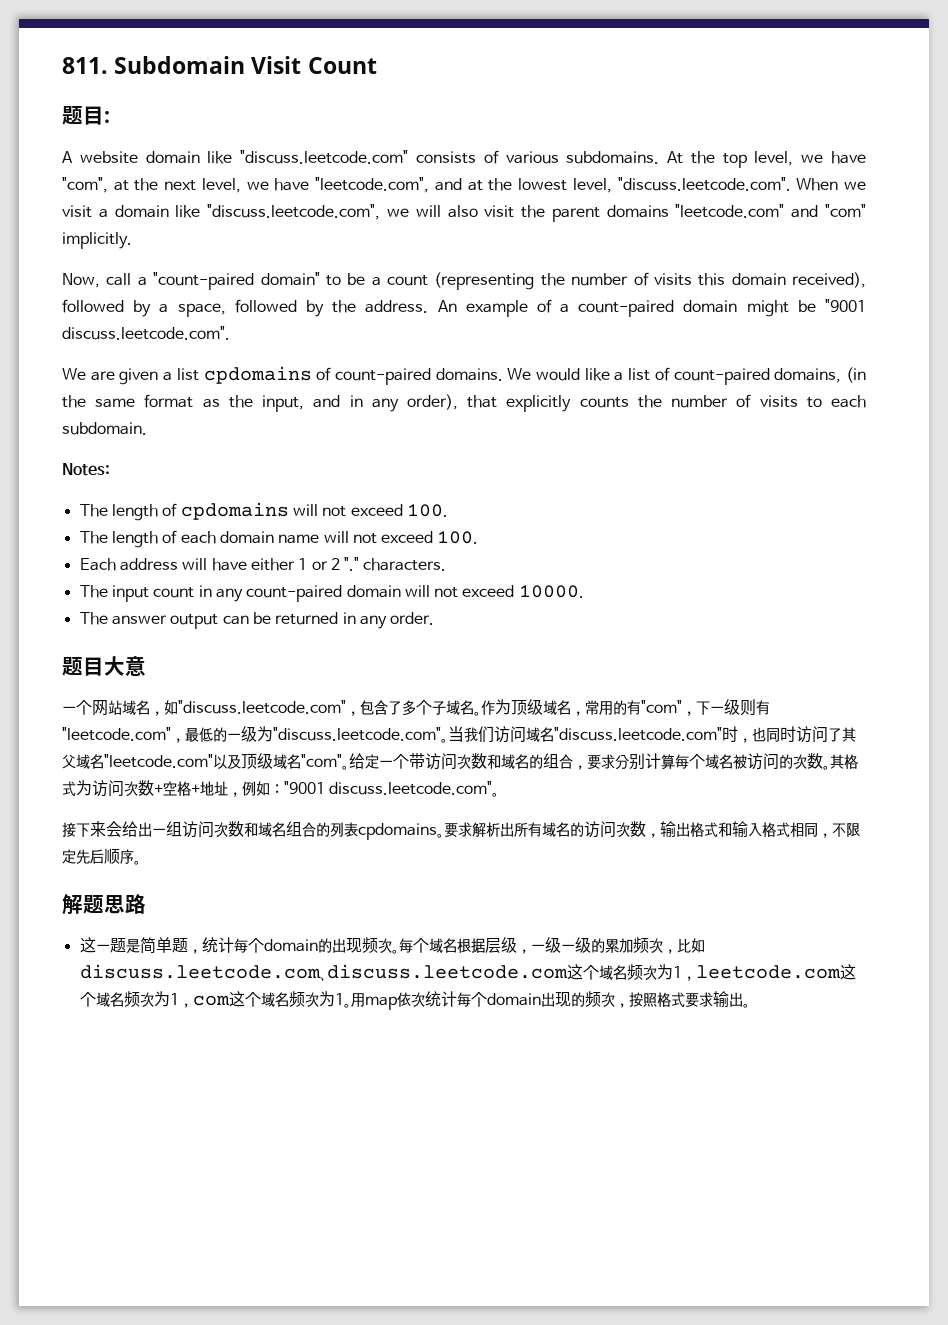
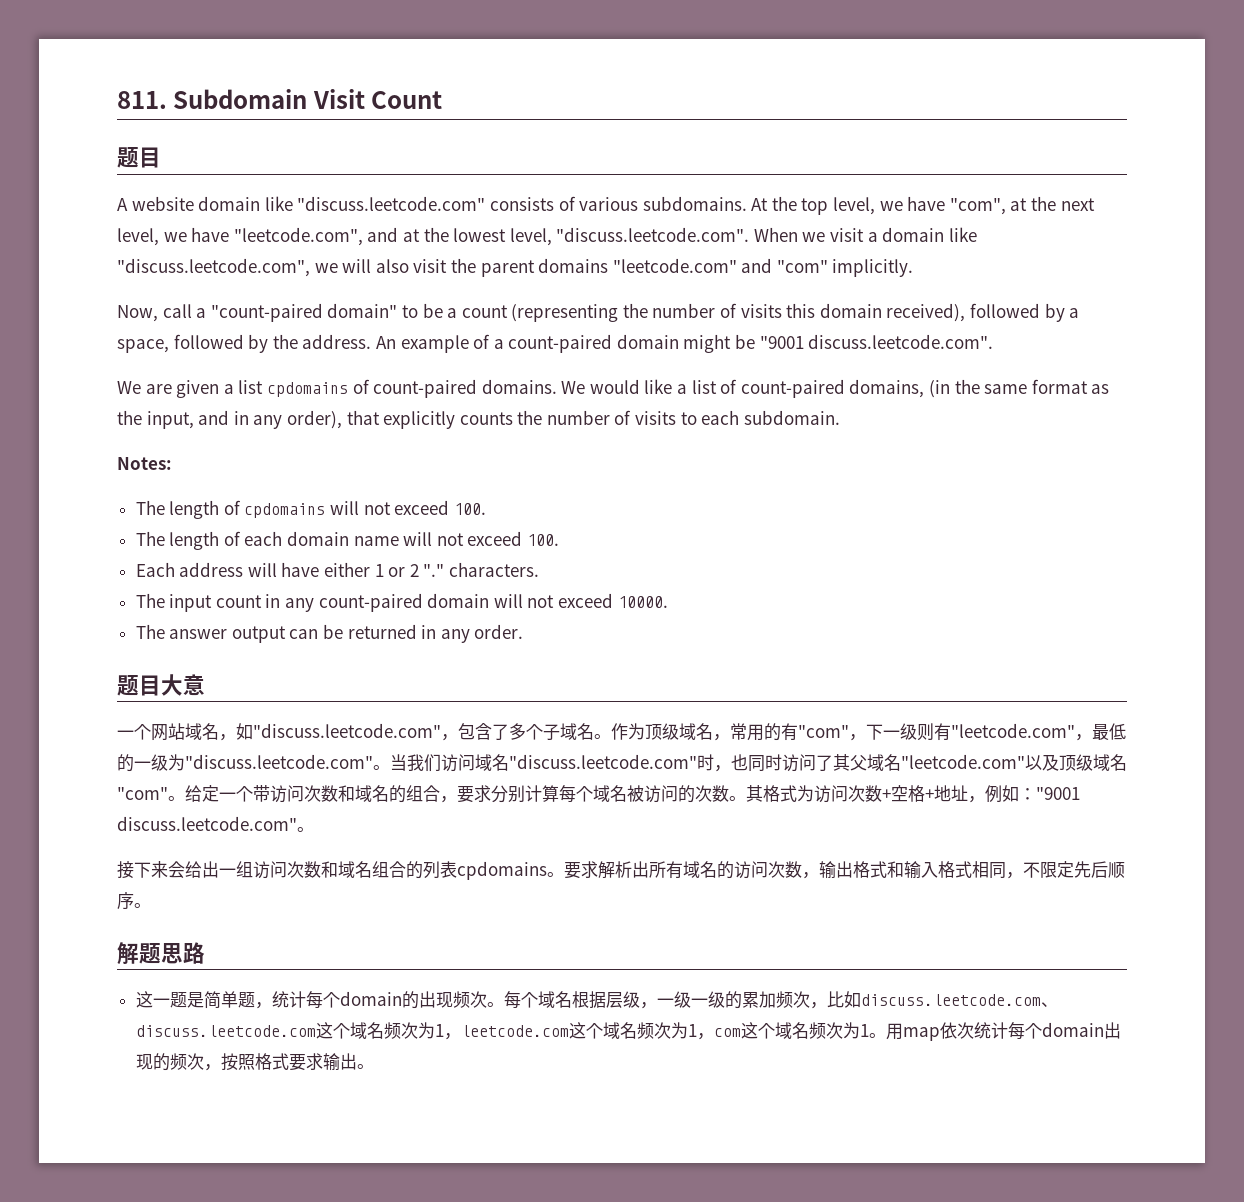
  811. Subdomain Visit Count
- 题目:
+ 题目

